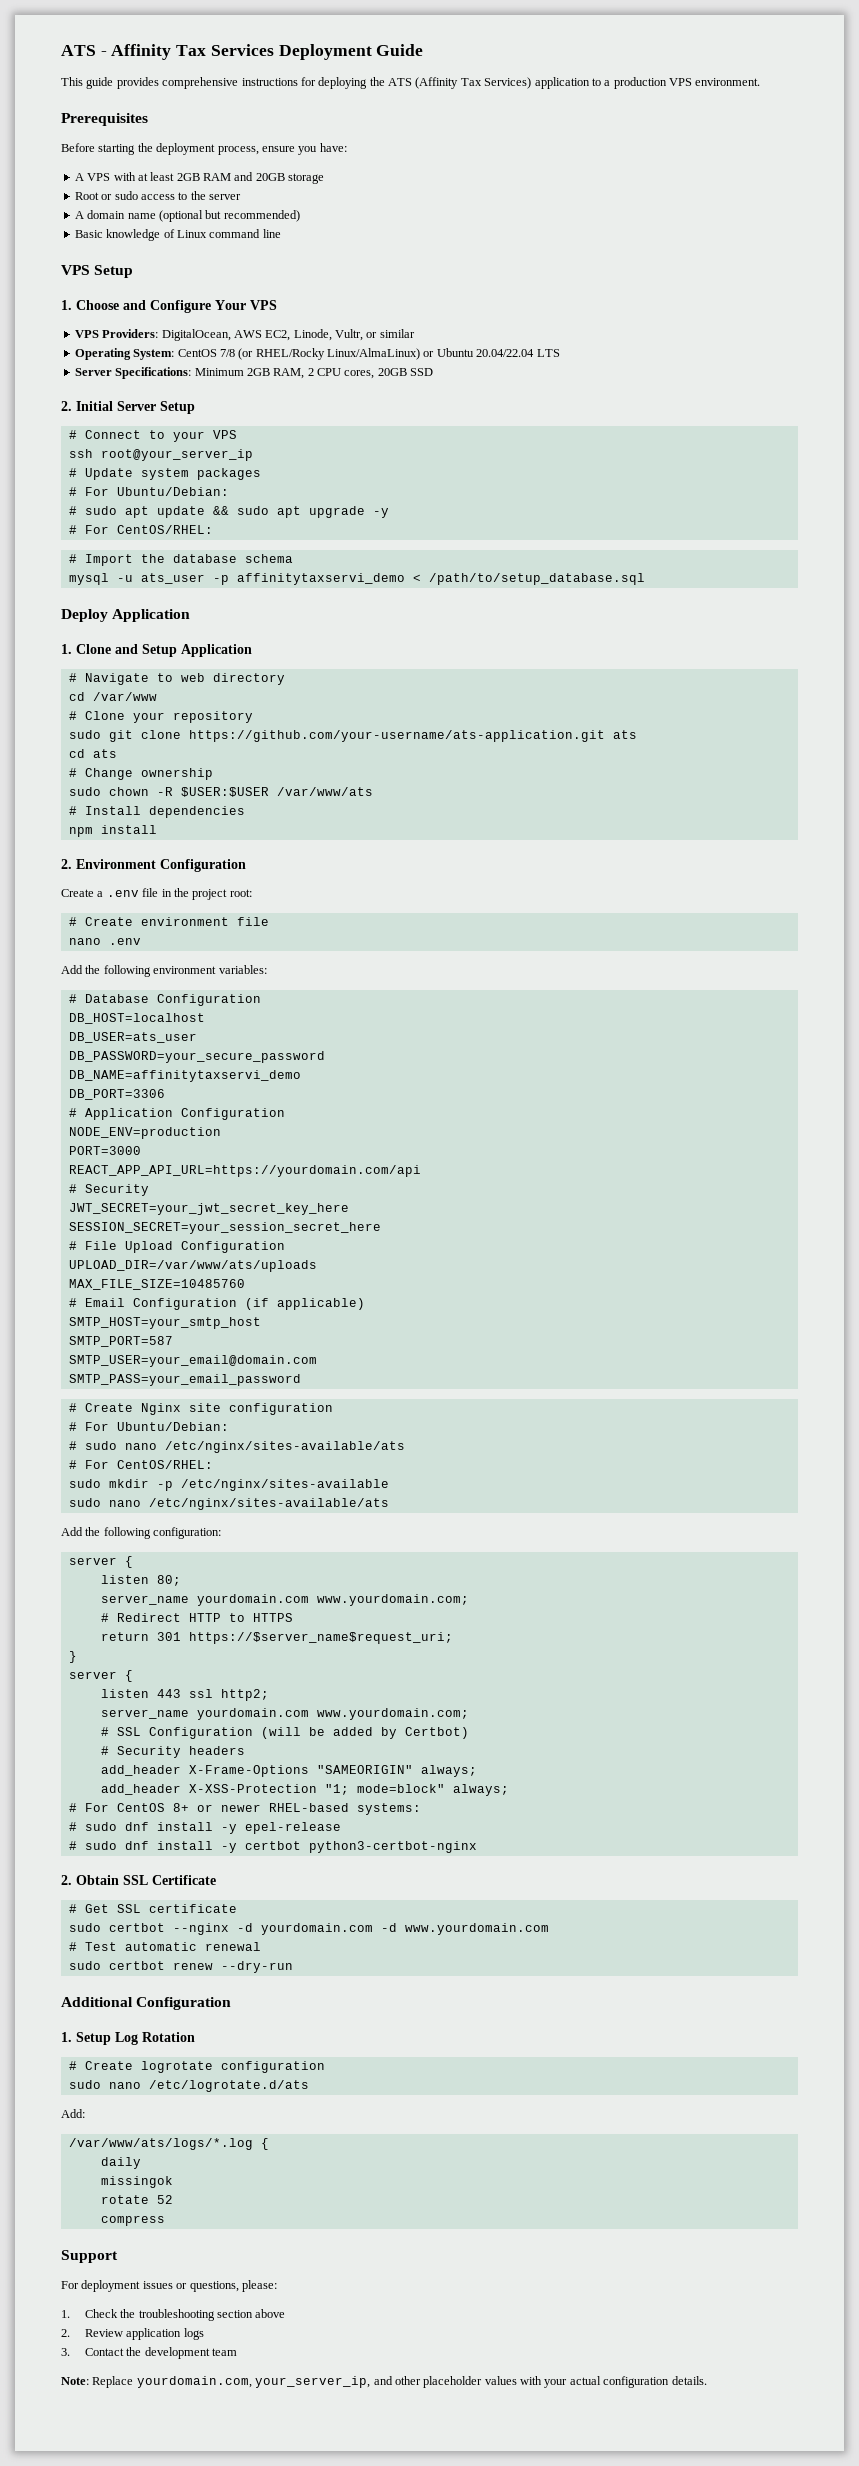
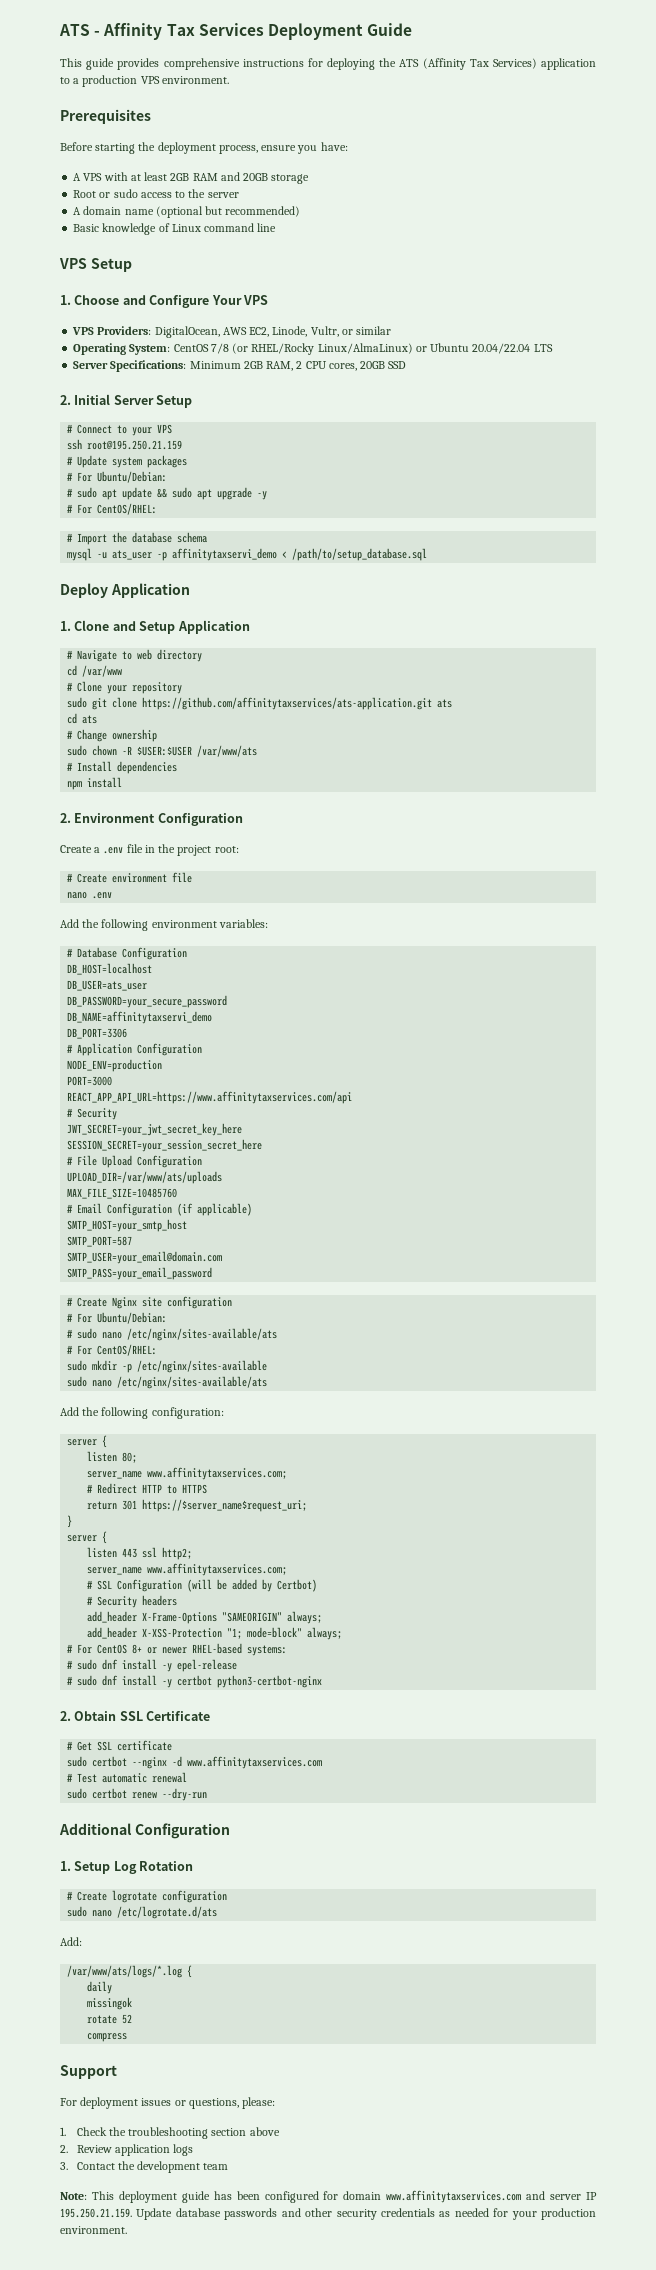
- ssh root@your_server_ip
+ ssh root@195.250.21.159
- sudo git clone https://github.com/your-username/ats-application.git ats
+ sudo git clone https://github.com/affinitytaxservices/ats-application.git ats
- REACT_APP_API_URL=https://yourdomain.com/api
+ REACT_APP_API_URL=https://www.affinitytaxservices.com/api
  listen 80;
- server_name yourdomain.com www.yourdomain.com;
+ server_name www.affinitytaxservices.com;
  listen 443 ssl http2;
- server_name yourdomain.com www.yourdomain.com;
+ server_name www.affinitytaxservices.com;
- sudo certbot --nginx -d yourdomain.com -d www.yourdomain.com
+ sudo certbot --nginx -d www.affinitytaxservices.com
- Note: Replace yourdomain.com, your_server_ip, and other placeholder values with your actual configuration details.
+ Note: This deployment guide has been configured for domain www.affinitytaxservices.com and server IP 195.250.21.159. Update database passwords and other security credentials as needed for your production environment.

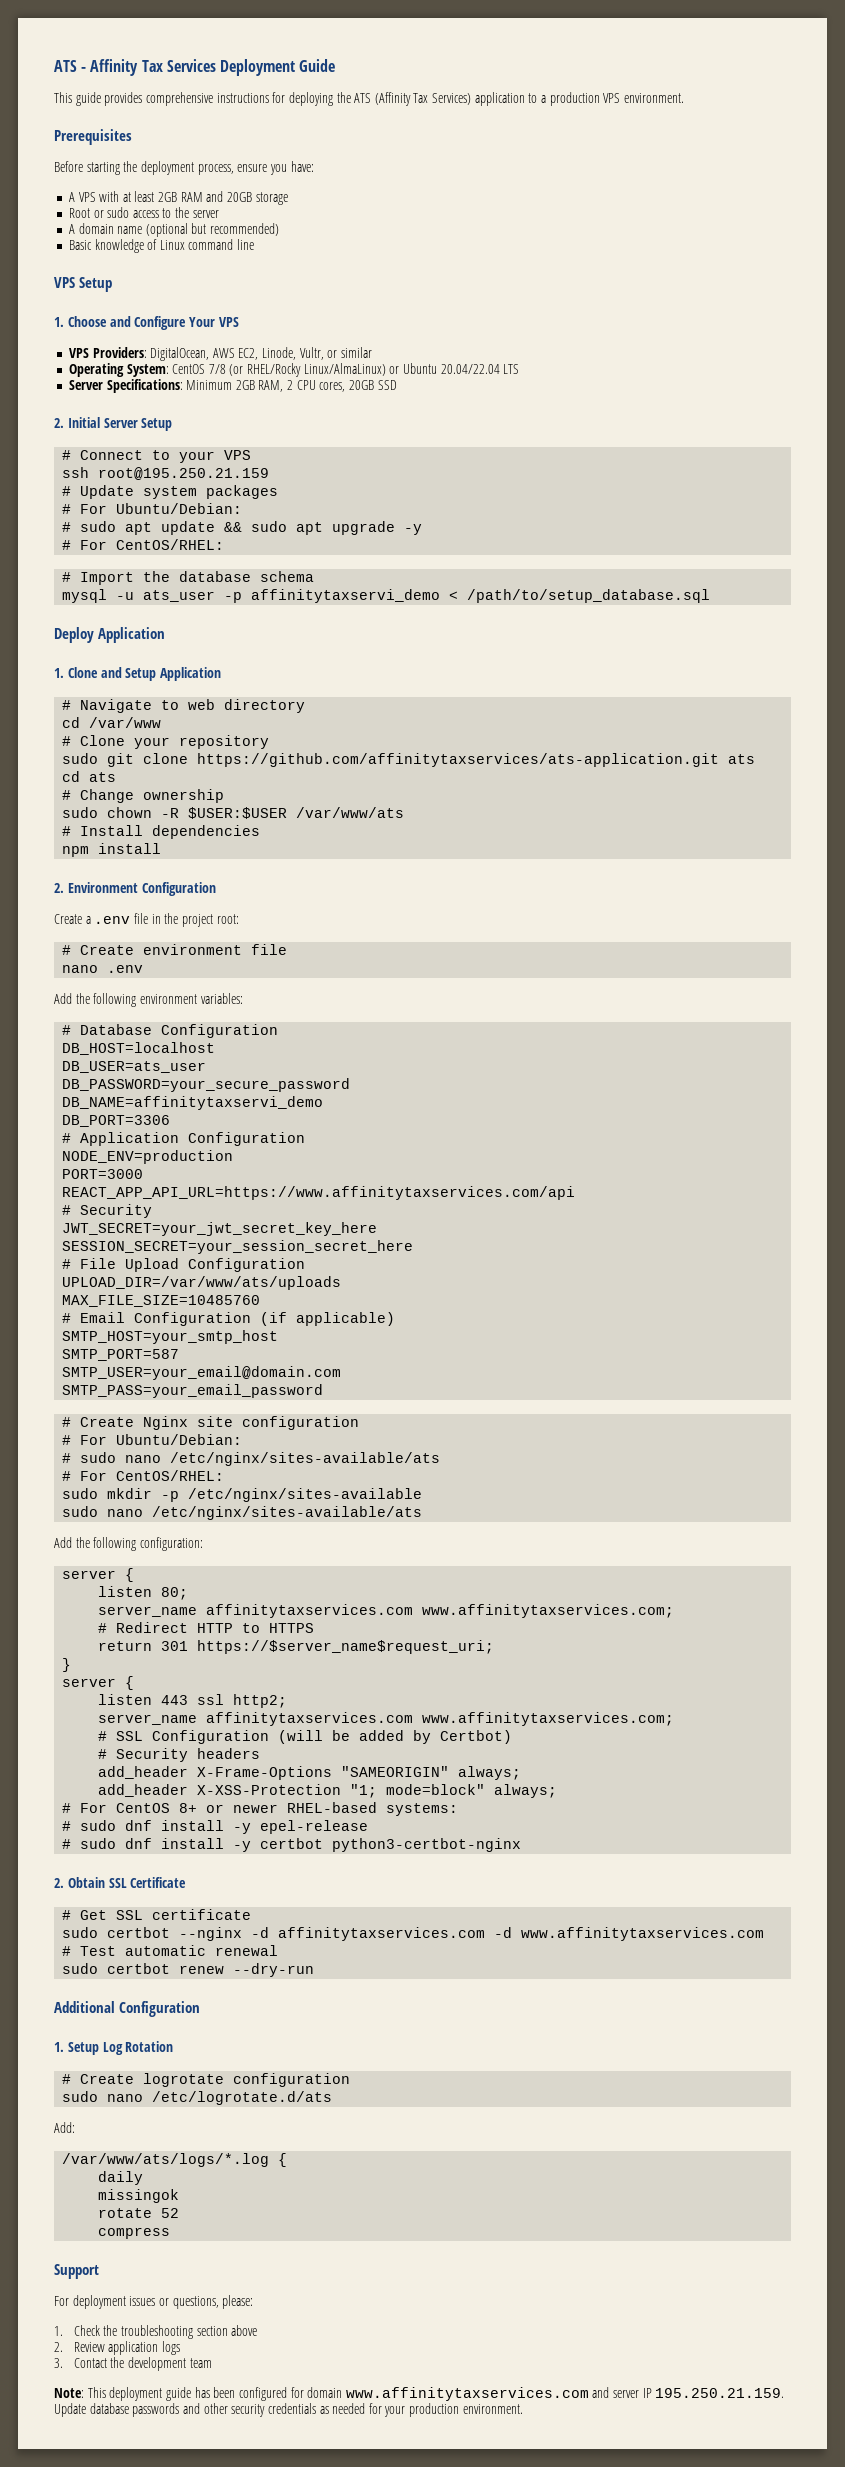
  listen 80;
- server_name www.affinitytaxservices.com;
+ server_name affinitytaxservices.com www.affinitytaxservices.com;
  listen 443 ssl http2;
- server_name www.affinitytaxservices.com;
+ server_name affinitytaxservices.com www.affinitytaxservices.com;
- sudo certbot --nginx -d www.affinitytaxservices.com
+ sudo certbot --nginx -d affinitytaxservices.com -d www.affinitytaxservices.com

